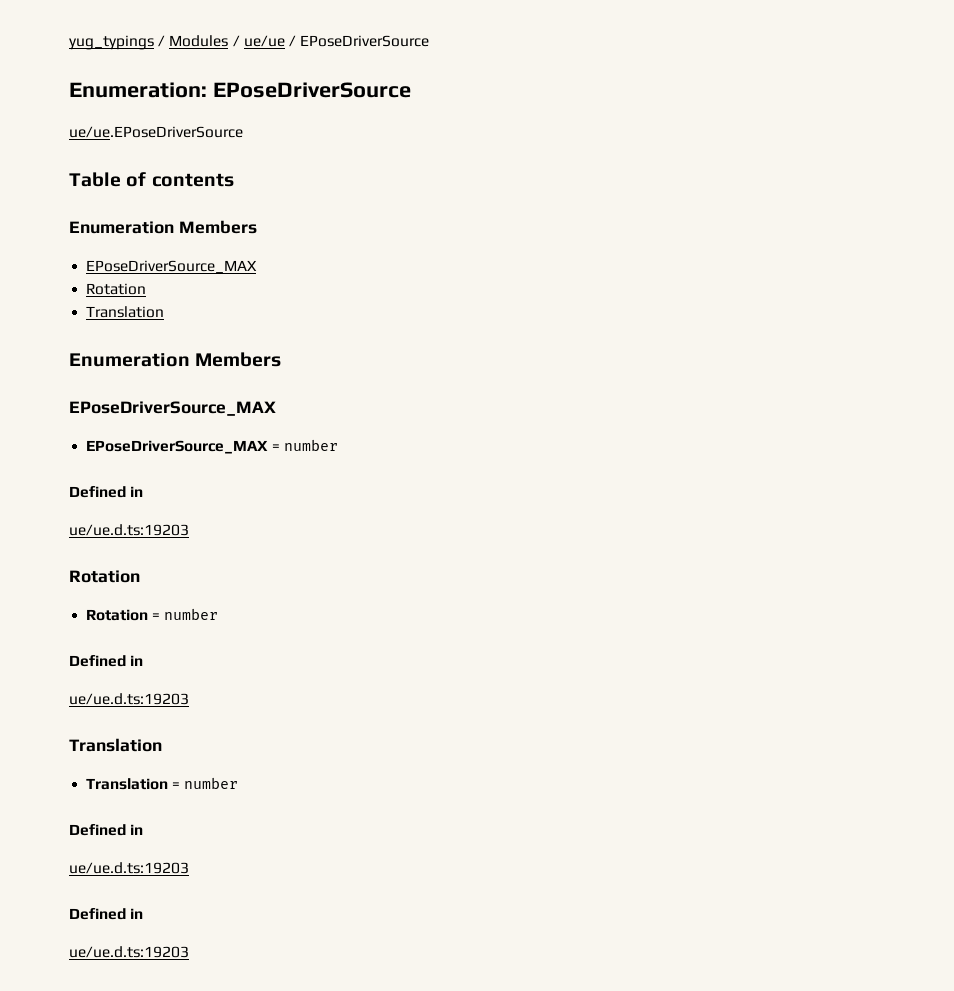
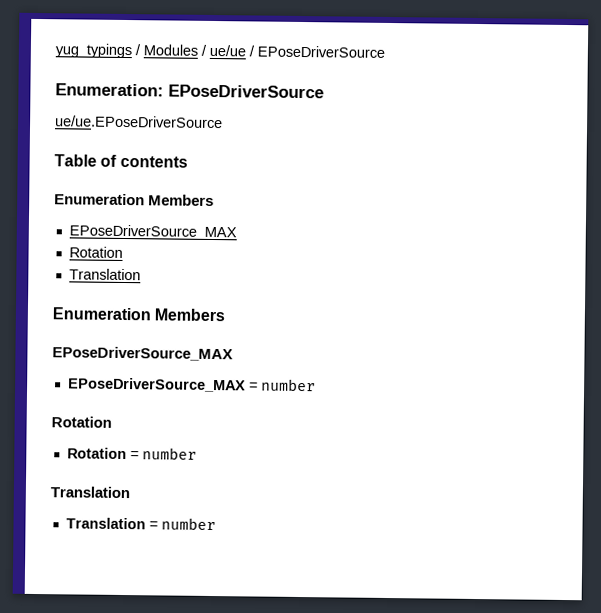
  EPoseDriverSource_MAX = number
- Defined in
- ue/ue.d.ts:19203
  Rotation = number
- Defined in
- ue/ue.d.ts:19203
  Translation = number
- Defined in
- ue/ue.d.ts:19203
- Defined in
- ue/ue.d.ts:19203

